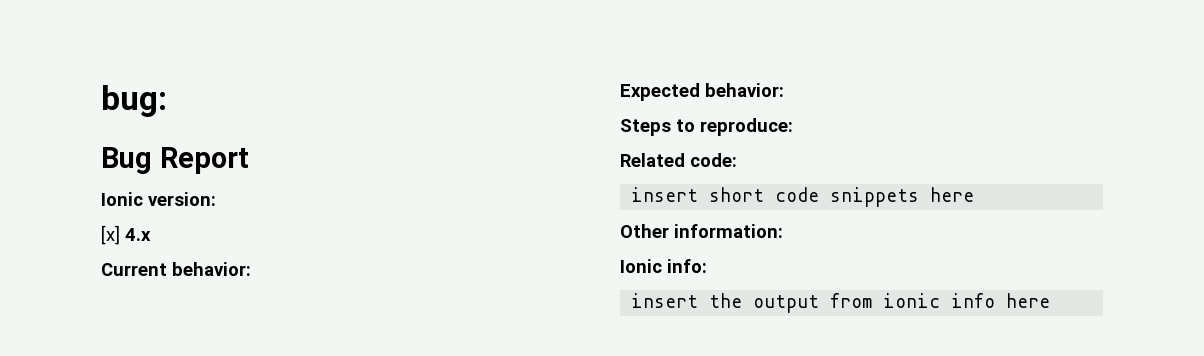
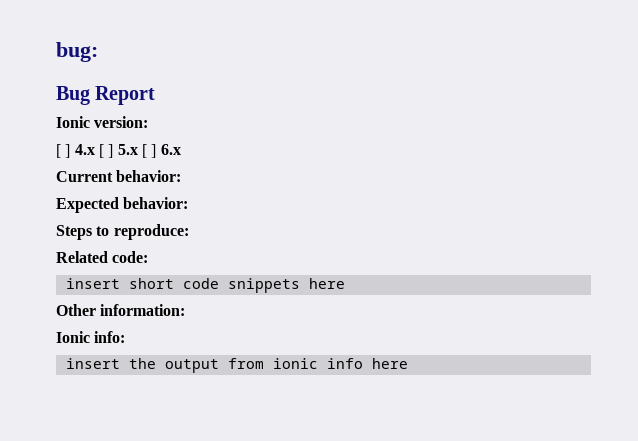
- [x] 4.x
+ [ ] 4.x [ ] 5.x [ ] 6.x

